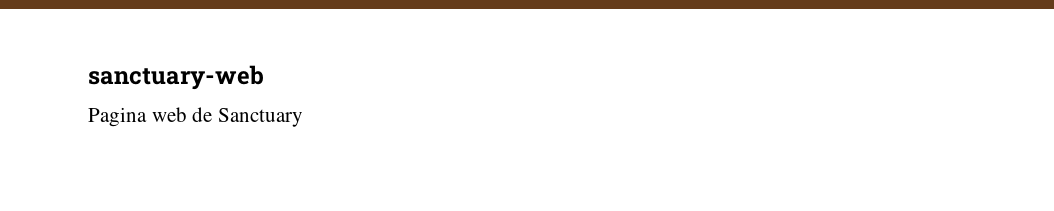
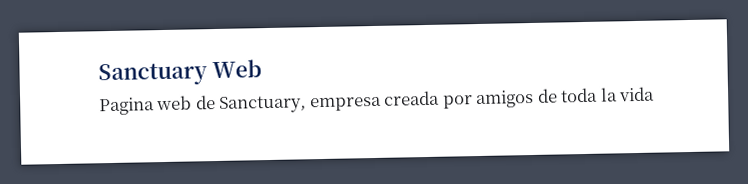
- sanctuary-web
+ Sanctuary Web
- Pagina web de Sanctuary
+ Pagina web de Sanctuary, empresa creada por amigos de toda la vida

